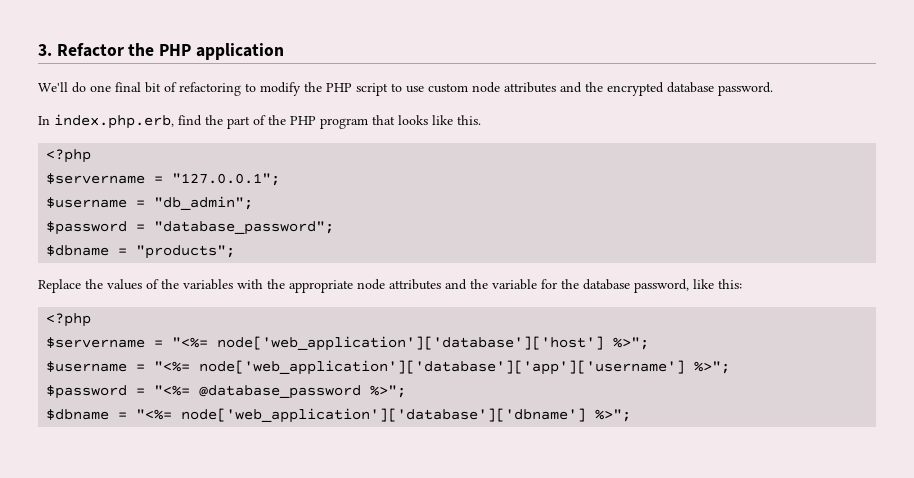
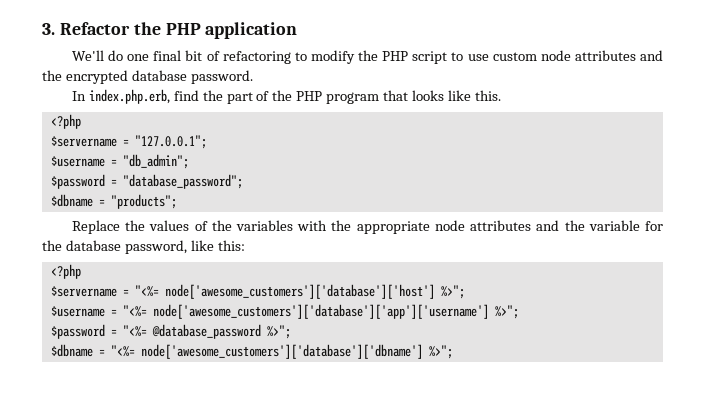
- $servername = "<%= node['web_application']['database']['host'] %>";
+ $servername = "<%= node['awesome_customers']['database']['host'] %>";
- $username = "<%= node['web_application']['database']['app']['username'] %>";
+ $username = "<%= node['awesome_customers']['database']['app']['username'] %>";
- $dbname = "<%= node['web_application']['database']['dbname'] %>";
+ $dbname = "<%= node['awesome_customers']['database']['dbname'] %>";

